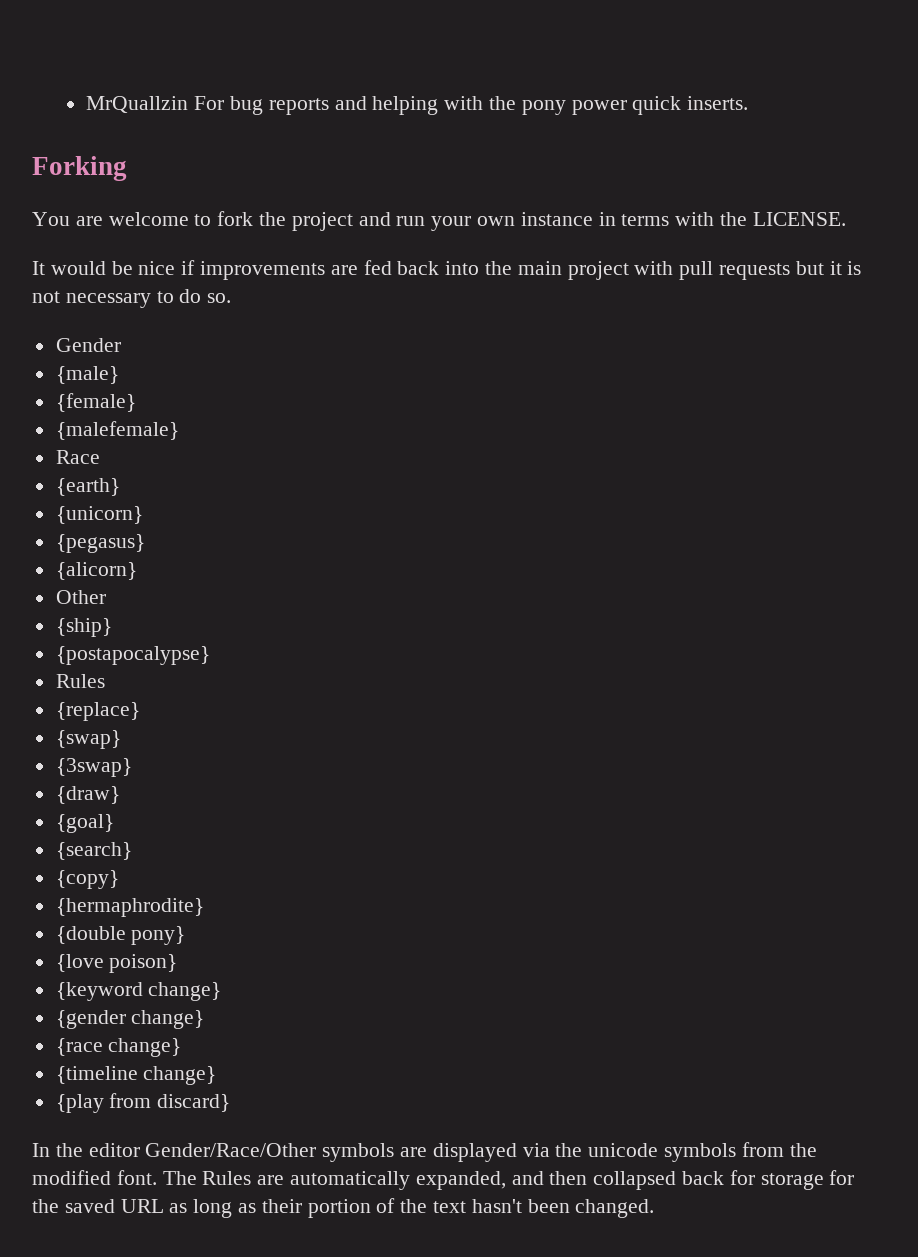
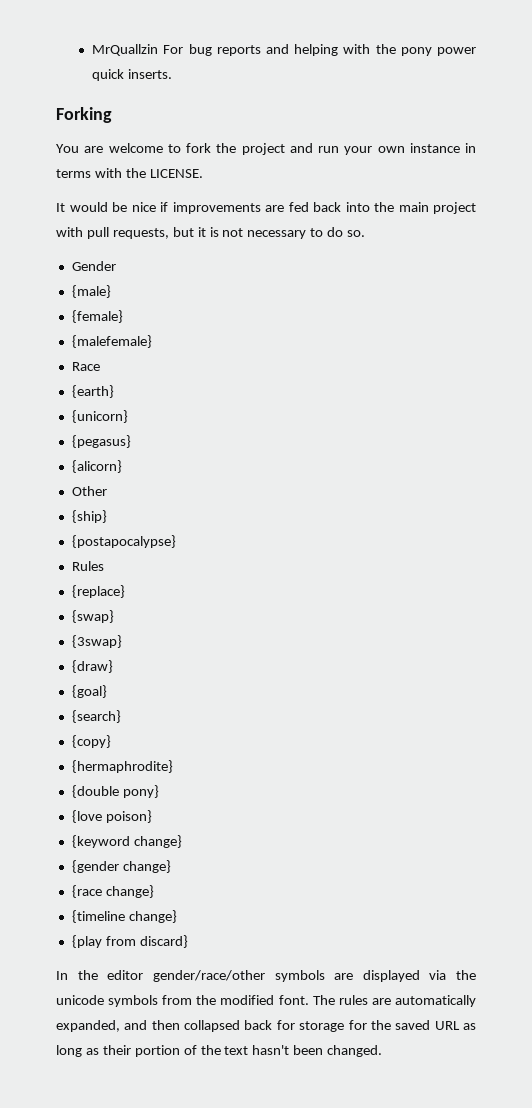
- It would be nice if improvements are fed back into the main project with pull requests but it is not necessary to do so.
+ It would be nice if improvements are fed back into the main project with pull requests, but it is not necessary to do so.
- In the editor Gender/Race/Other symbols are displayed via the unicode symbols from the modified font.
+ In the editor gender/race/other symbols are displayed via the unicode symbols from the modified font.
- The Rules are automatically expanded, and then collapsed back for storage for the saved URL as long as their portion of the text hasn't been changed.
+ The rules are automatically expanded, and then collapsed back for storage for the saved URL as long as their portion of the text hasn't been changed.

